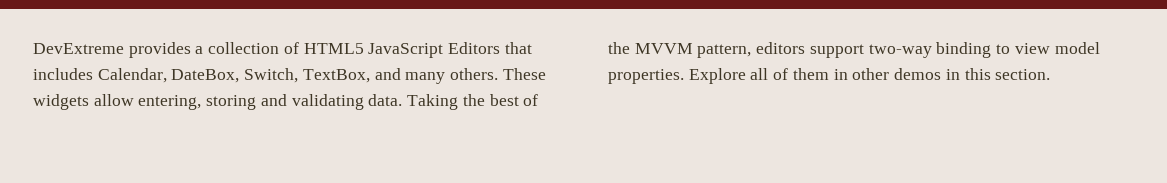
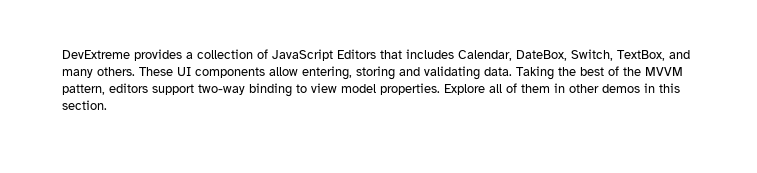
- DevExtreme provides a collection of HTML5 JavaScript Editors that includes Calendar, DateBox, Switch, TextBox, and many others.
+ DevExtreme provides a collection of JavaScript Editors that includes Calendar, DateBox, Switch, TextBox, and many others.
- These widgets allow entering, storing and validating data.
+ These UI components allow entering, storing and validating data.

